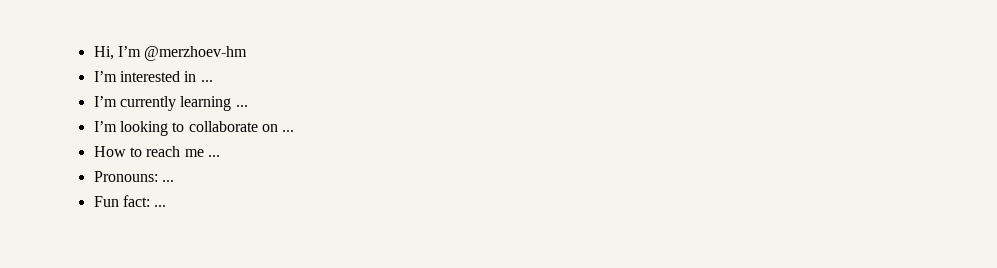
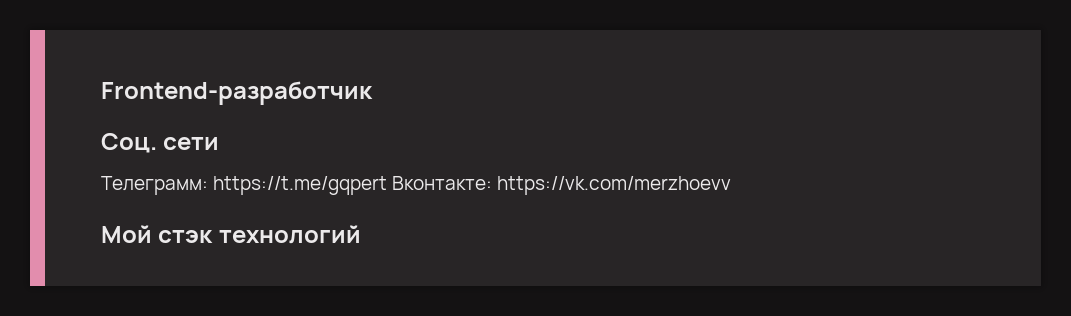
- Hi, I’m @merzhoev-hm
- I’m interested in ...
- I’m currently learning ...
- I’m looking to collaborate on ...
- How to reach me ...
- Pronouns: ...
- Fun fact: ...
+ Frontend-разработчик
+ Соц. сети
+ Телеграмм: https://t.me/gqpert Вконтакте: https://vk.com/merzhoevv
+ Мой стэк технологий

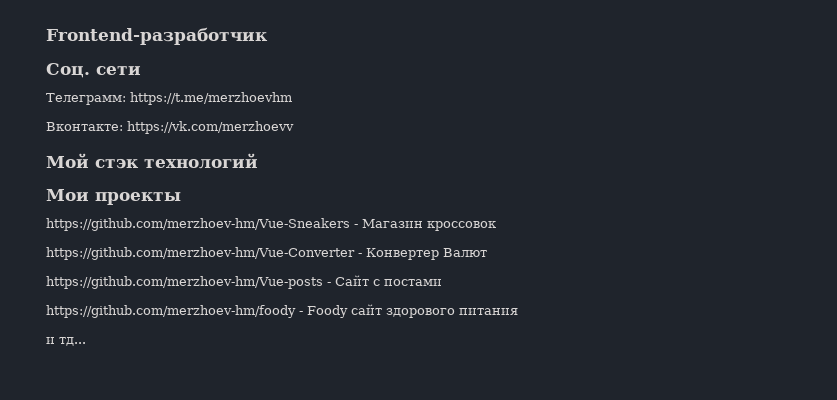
- Телеграмм: https://t.me/gqpert Вконтакте: https://vk.com/merzhoevv
+ Телеграмм: https://t.me/merzhoevhm
+ Вконтакте: https://vk.com/merzhoevv
+ Мои проекты
+ https://github.com/merzhoev-hm/Vue-Sneakers - Магазин кроссовок
+ https://github.com/merzhoev-hm/Vue-Converter - Конвертер Валют
+ https://github.com/merzhoev-hm/Vue-posts - Сайт с постами
+ https://github.com/merzhoev-hm/foody - Foody сайт здорового питания
+ и тд...

